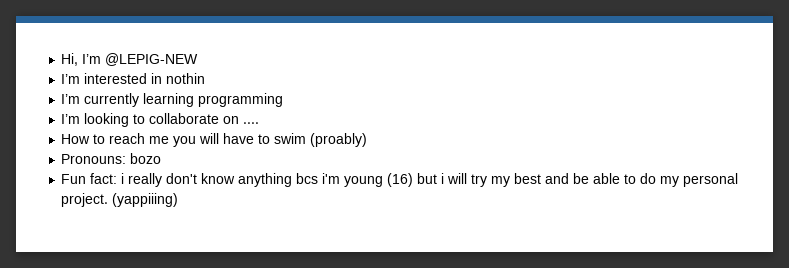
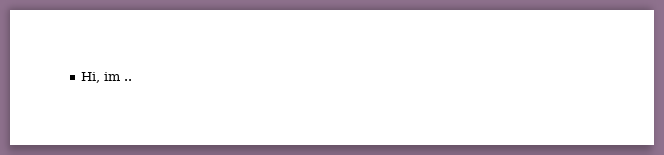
- Hi, I’m @LEPIG-NEW
- I’m interested in nothin
- I’m currently learning programming
- I’m looking to collaborate on ....
- How to reach me you will have to swim (proably)
- Pronouns: bozo
- Fun fact: i really don't know anything bcs i'm young (16) but i will try my best and be able to do my personal project. (yappiiing)
+ Hi, im ..

